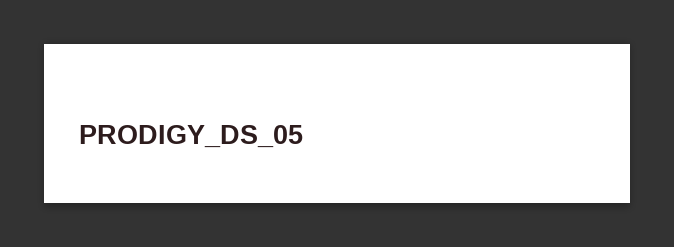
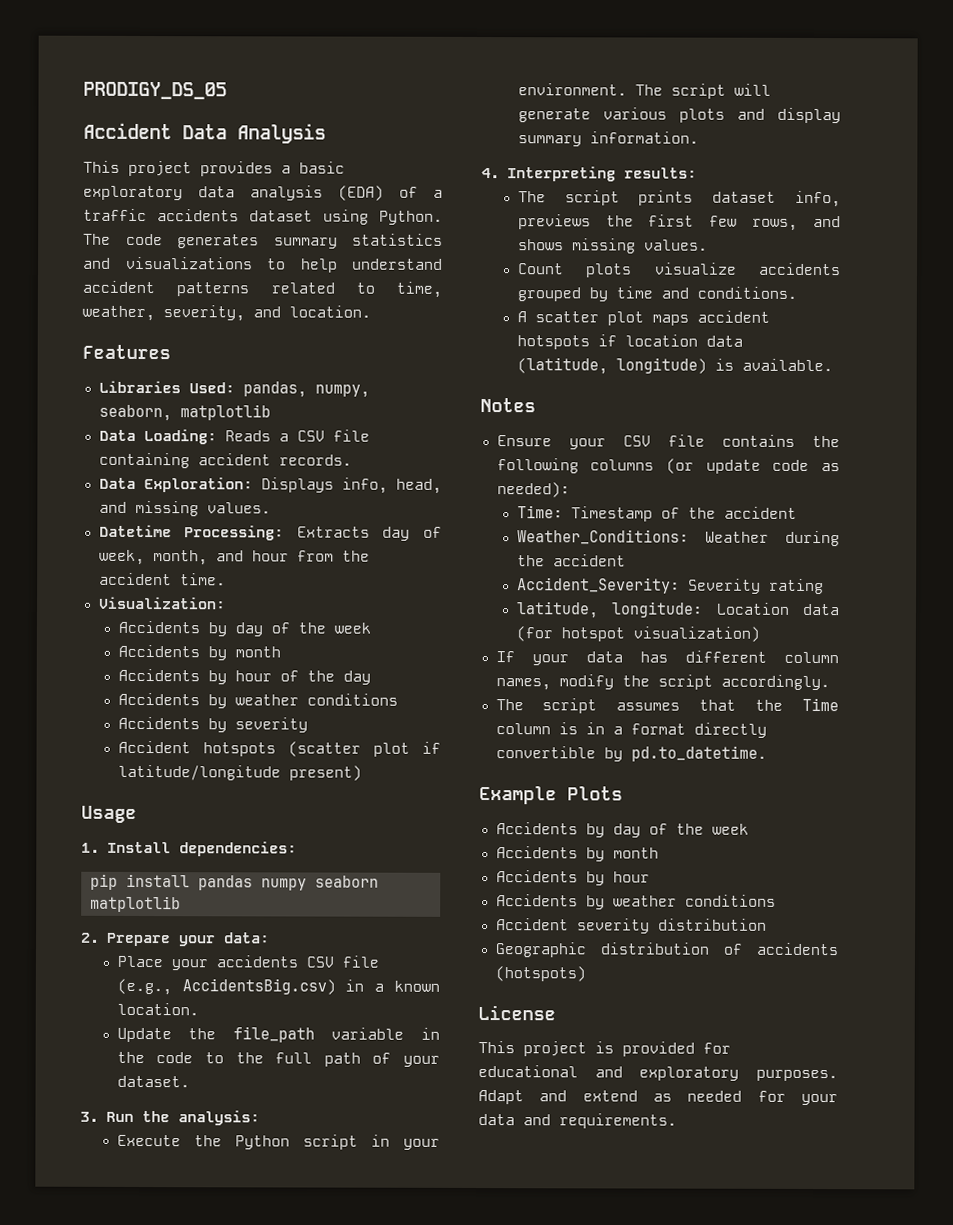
+ Accident Data Analysis
+ This project provides a basic exploratory data analysis (EDA) of a traffic accidents dataset using Python. The code generates summary statistics and visualizations to help understand accident patterns related to time, weather, severity, and location.
+ Features
+ Libraries Used: pandas, numpy, seaborn, matplotlib
+ Data Loading: Reads a CSV file containing accident records.
+ Data Exploration: Displays info, head, and missing values.
+ Datetime Processing: Extracts day of week, month, and hour from the accident time.
+ Visualization:
+ Accidents by day of the week
+ Accidents by month
+ Accidents by hour of the day
+ Accidents by weather conditions
+ Accidents by severity
+ Accident hotspots (scatter plot if latitude/longitude present)
+ Usage
+ 1. Install dependencies:
+ pip install pandas numpy seaborn matplotlib
+ 2. Prepare your data:
+ Place your accidents CSV file (e.g., AccidentsBig.csv) in a known location.
+ Update the file_path variable in the code to the full path of your dataset.
+ 3. Run the analysis:
+ Execute the Python script in your environment. The script will generate various plots and display summary information.
+ 4. Interpreting results:
+ The script prints dataset info, previews the first few rows, and shows missing values.
+ Count plots visualize accidents grouped by time and conditions.
+ A scatter plot maps accident hotspots if location data (latitude, longitude) is available.
+ Notes
+ Ensure your CSV file contains the following columns (or update code as needed):
+ Time: Timestamp of the accident
+ Weather_Conditions: Weather during the accident
+ Accident_Severity: Severity rating
+ latitude, longitude: Location data (for hotspot visualization)
+ If your data has different column names, modify the script accordingly.
+ The script assumes that the Time column is in a format directly convertible by pd.to_datetime.
+ Example Plots
+ Accidents by day of the week
+ Accidents by month
+ Accidents by hour
+ Accidents by weather conditions
+ Accident severity distribution
+ Geographic distribution of accidents (hotspots)
+ License
+ This project is provided for educational and exploratory purposes. Adapt and extend as needed for your data and requirements.

